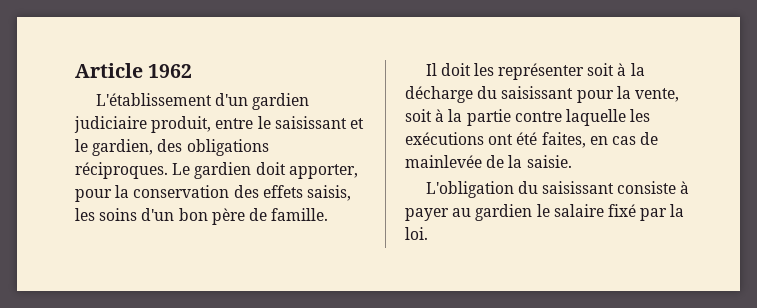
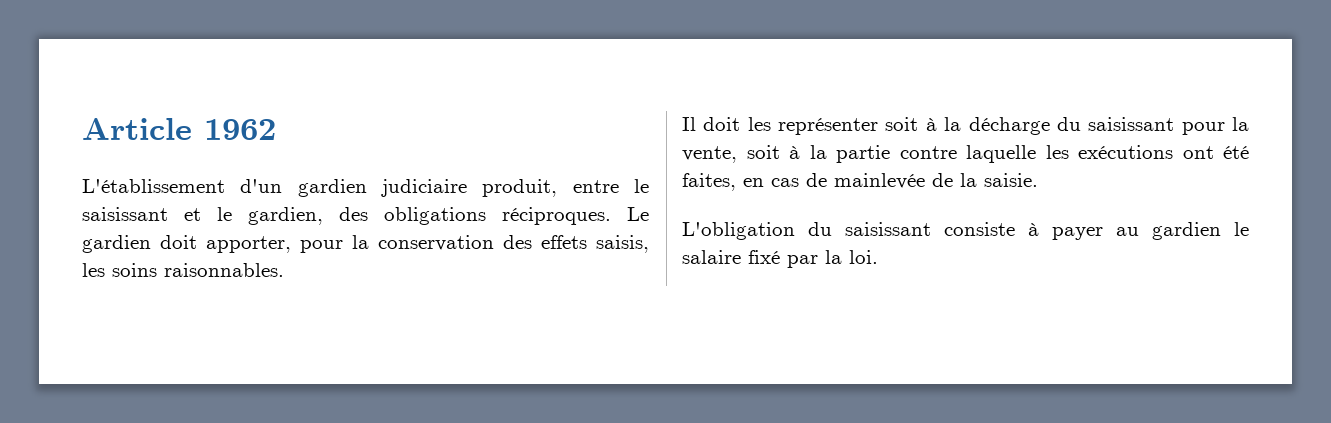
- Le gardien doit apporter, pour la conservation des effets saisis, les soins d'un bon père de famille.
+ Le gardien doit apporter, pour la conservation des effets saisis, les soins raisonnables.

